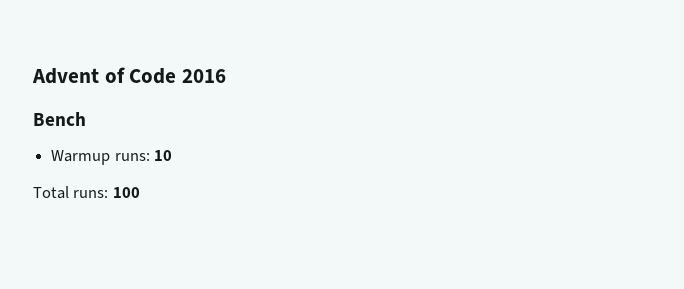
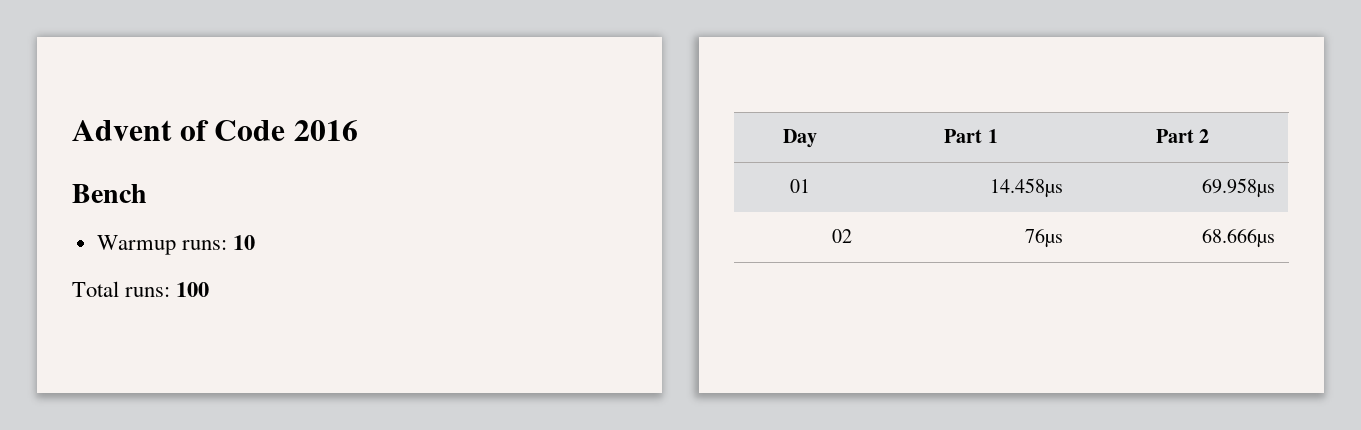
+ Day | Part 1 | Part 2
+ 01 | 14.458µs | 69.958µs
+ 02 | 76µs | 68.666µs

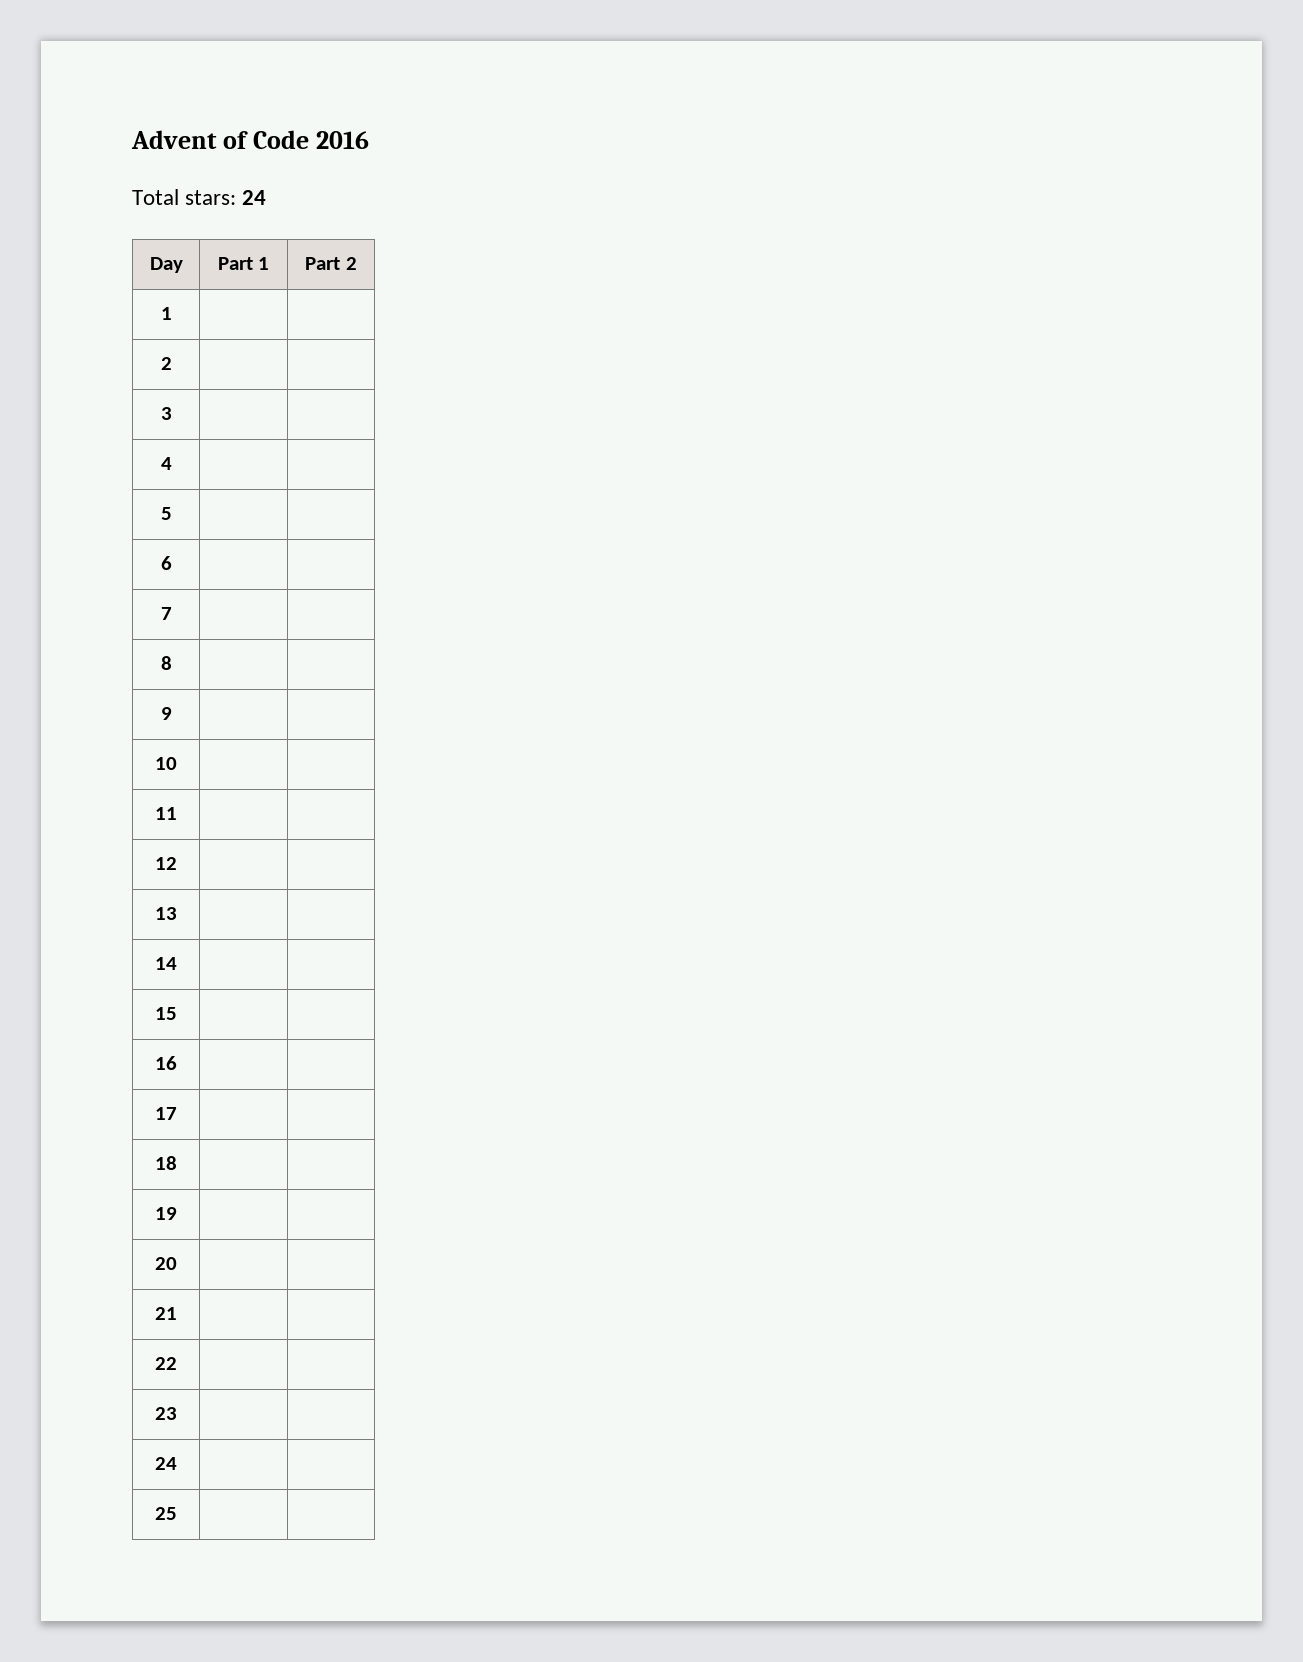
- Bench
- Warmup runs: 10
- Total runs: 100
+ Total stars: 24
- 01 | 14.458µs | 69.958µs
- 02 | 76µs | 68.666µs
+ 1 | |
+ 2 | |
+ 3 | |
+ 4 | |
+ 5 | |
+ 6 | |
+ 7 | |
+ 8 | |
+ 9 | |
+ 10 | |
+ 11 | |
+ 12 | |
+ 13 | |
+ 14 | |
+ 15 | |
+ 16 | |
+ 17 | |
+ 18 | |
+ 19 | |
+ 20 | |
+ 21 | |
+ 22 | |
+ 23 | |
+ 24 | |
+ 25 | |

